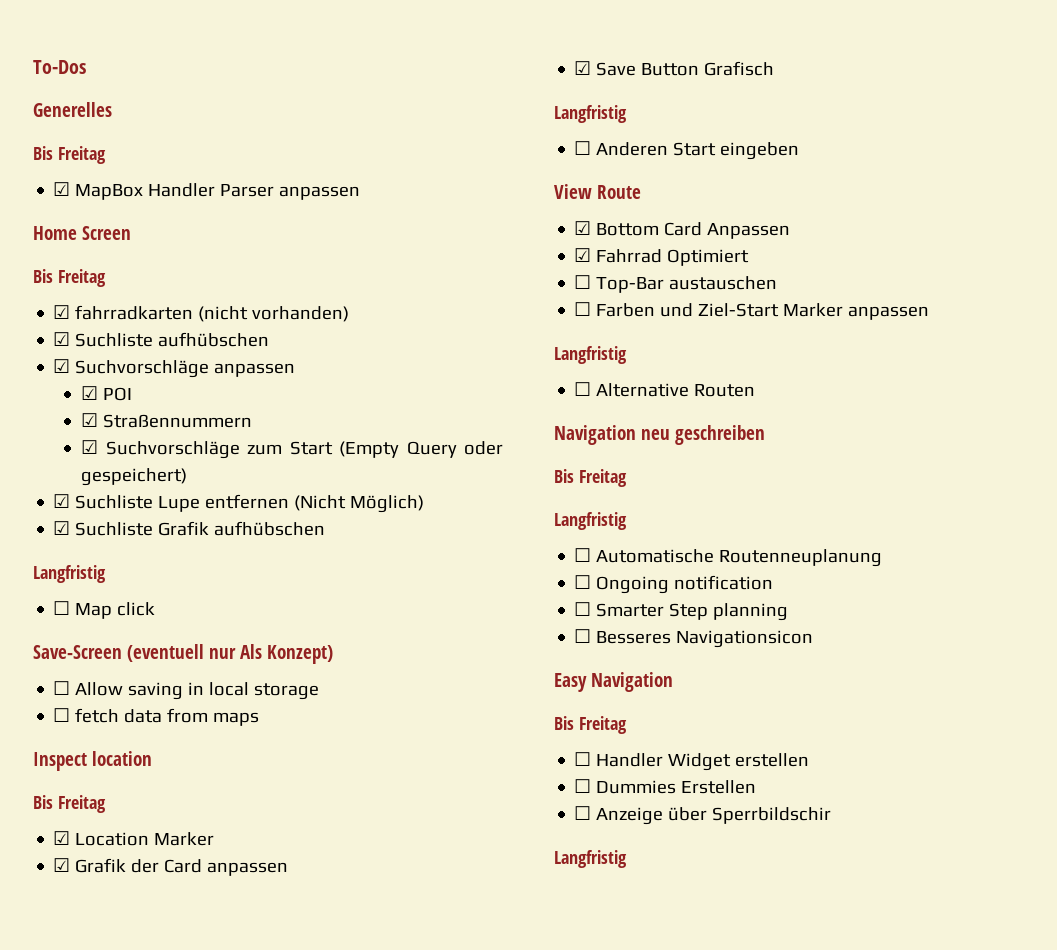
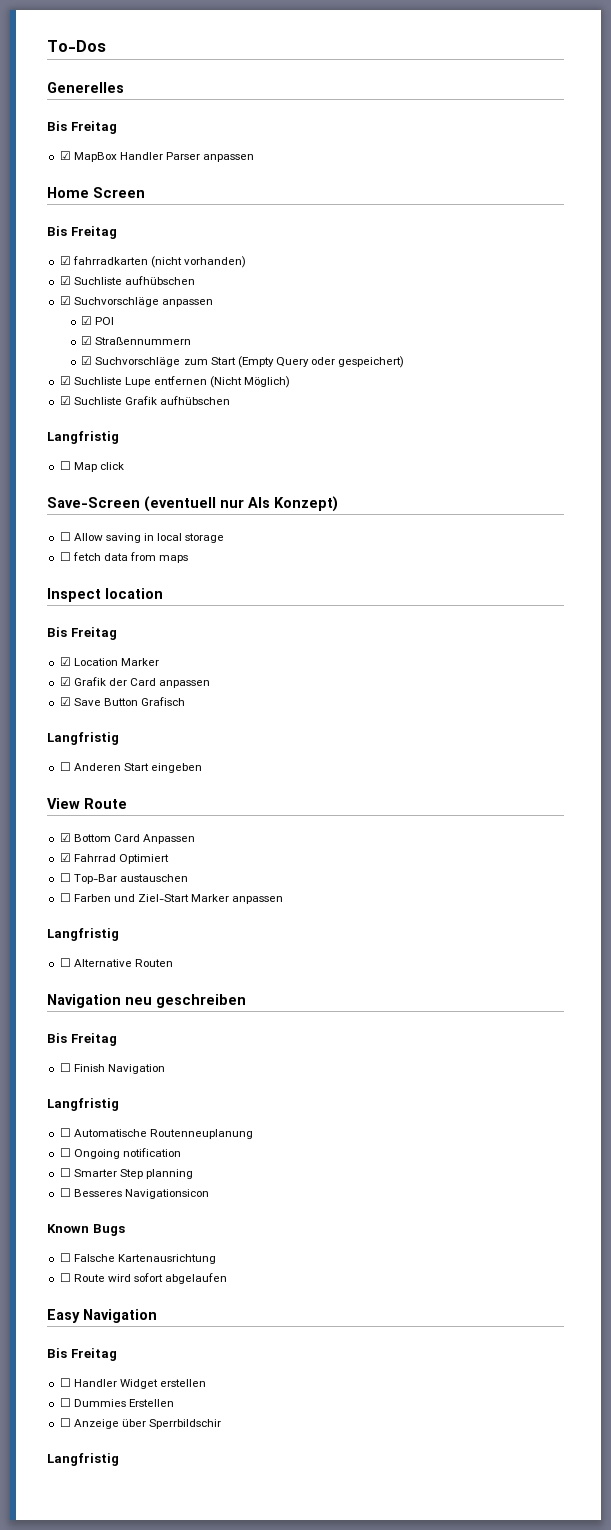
+ ☐ Finish Navigation
+ Known Bugs
+ ☐ Falsche Kartenausrichtung
+ ☐ Route wird sofort abgelaufen

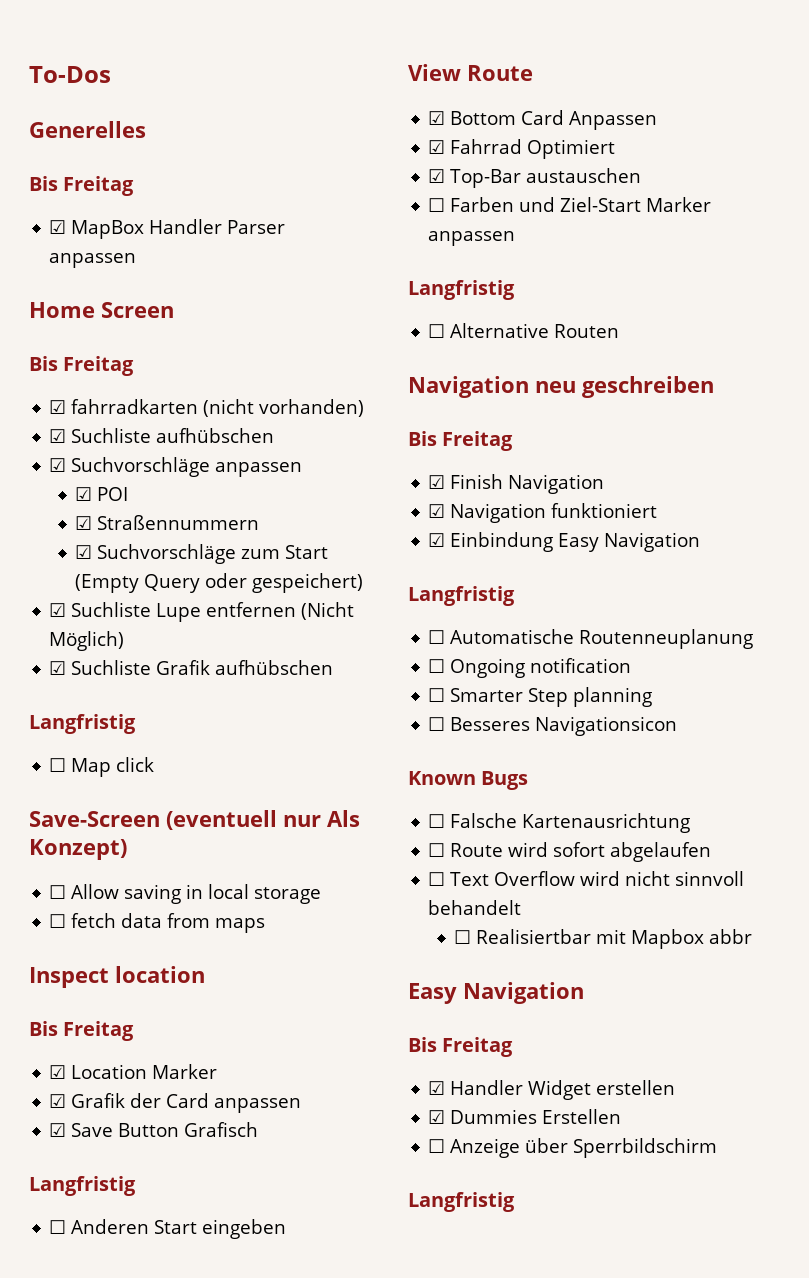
- ☐ Top-Bar austauschen
+ ☑ Top-Bar austauschen
- ☐ Finish Navigation
+ ☑ Finish Navigation
+ ☑ Navigation funktioniert
+ ☑ Einbindung Easy Navigation
+ ☐ Text Overflow wird nicht sinnvoll behandelt
+ ☐ Realisiertbar mit Mapbox abbr
- ☐ Handler Widget erstellen
+ ☑ Handler Widget erstellen
- ☐ Dummies Erstellen
+ ☑ Dummies Erstellen
- ☐ Anzeige über Sperrbildschir
+ ☐ Anzeige über Sperrbildschirm

